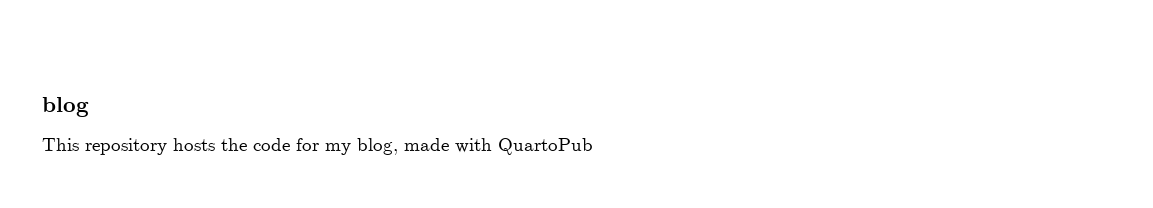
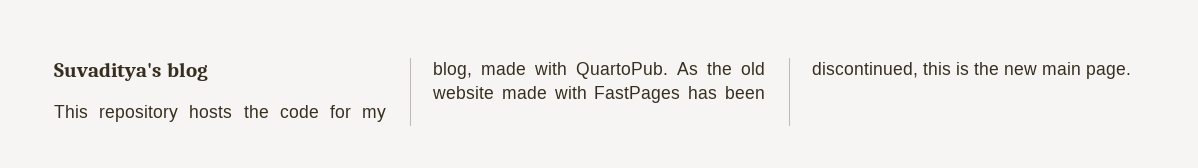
- blog
+ Suvaditya's blog
- This repository hosts the code for my blog, made with QuartoPub
+ This repository hosts the code for my blog, made with QuartoPub. As the old website made with FastPages has been discontinued, this is the new main page.

